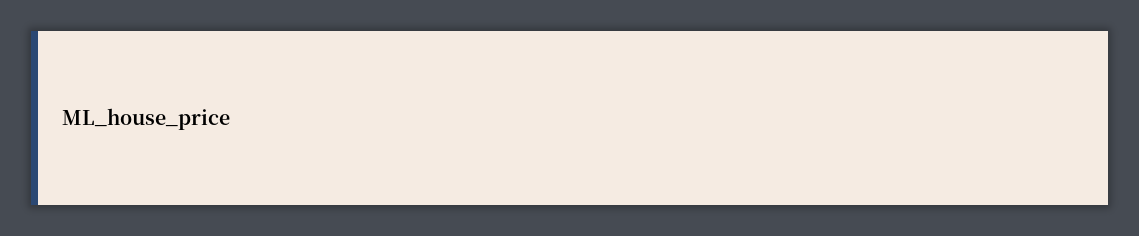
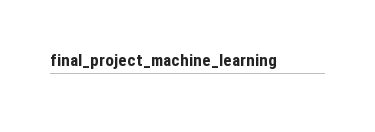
- ML_house_price
+ final_project_machine_learning

